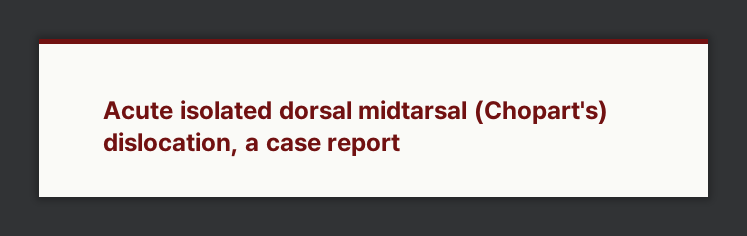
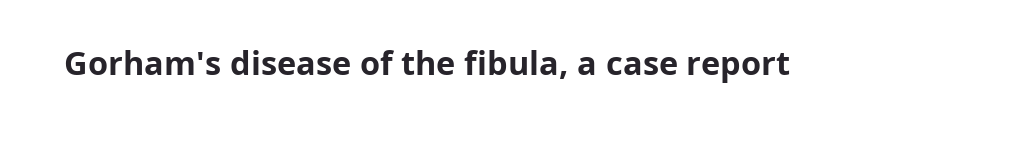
- Acute isolated dorsal midtarsal (Chopart's) dislocation, a case report
+ Gorham's disease of the fibula, a case report

